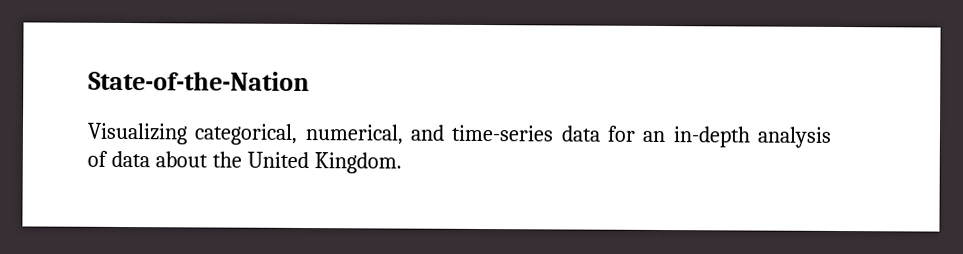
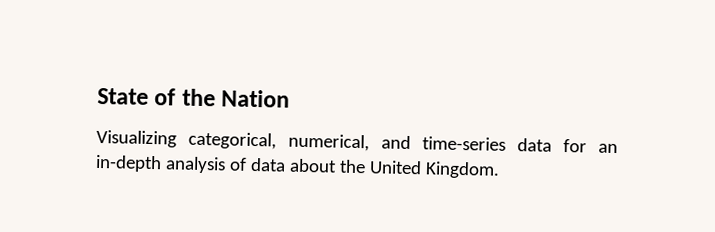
- State-of-the-Nation
+ State of the Nation

